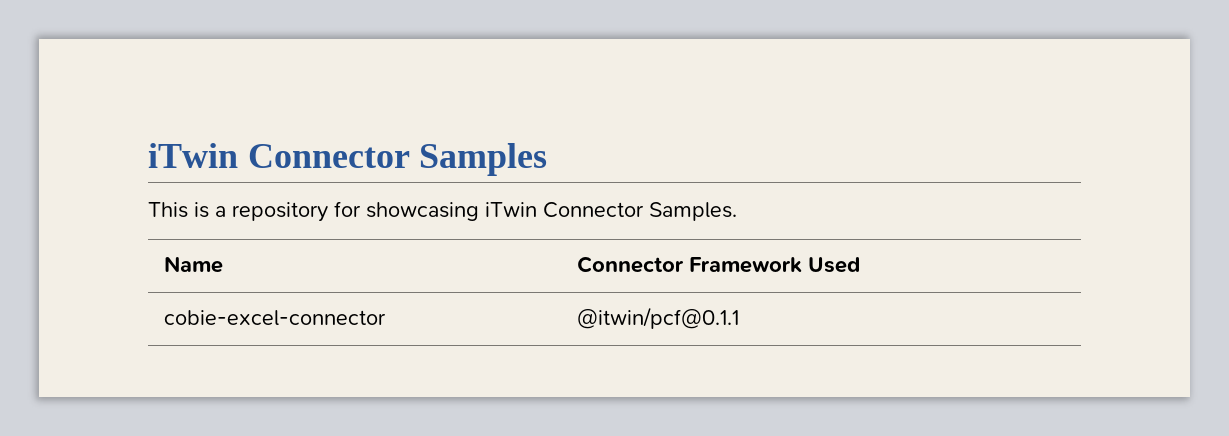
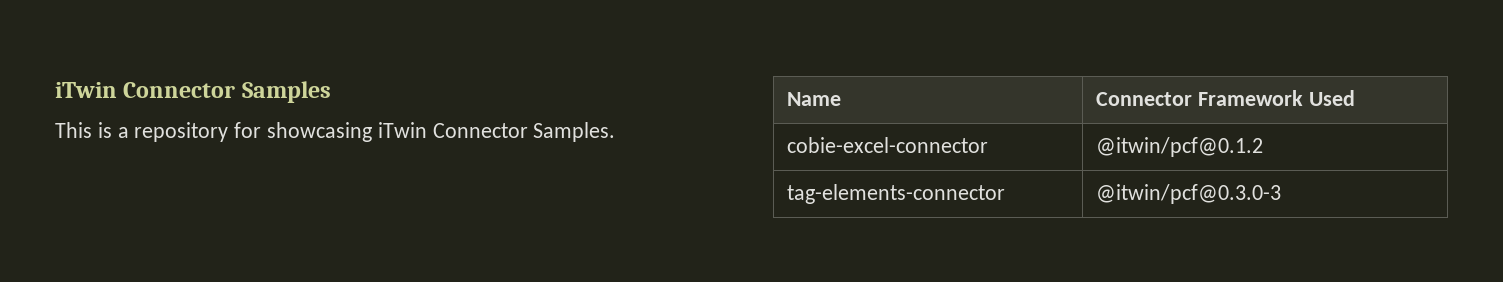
- cobie-excel-connector | @itwin/pcf@0.1.1
+ cobie-excel-connector | @itwin/pcf@0.1.2
+ tag-elements-connector | @itwin/pcf@0.3.0-3

